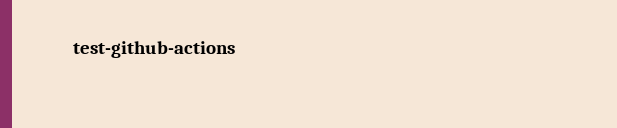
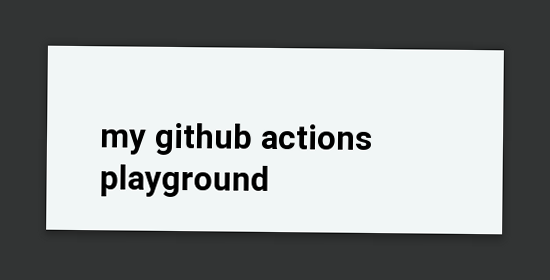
- test-github-actions
+ my github actions playground

